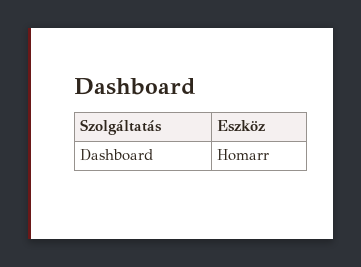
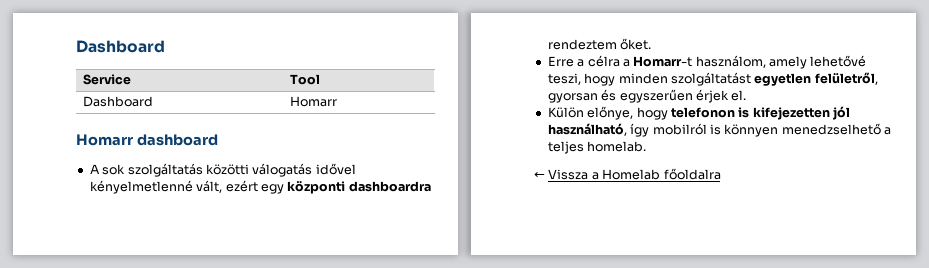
- Szolgáltatás | Eszköz
+ Service | Tool
+ Homarr dashboard
+ A sok szolgáltatás közötti válogatás idővel kényelmetlenné vált, ezért egy központi dashboardra rendeztem őket.
+ Erre a célra a Homarr-t használom, amely lehetővé teszi, hogy minden szolgáltatást egyetlen felületről, gyorsan és egyszerűen érjek el.
+ Külön előnye, hogy telefonon is kifejezetten jól használható, így mobilról is könnyen menedzselhető a teljes homelab.
+ ← Vissza a Homelab főoldalra

